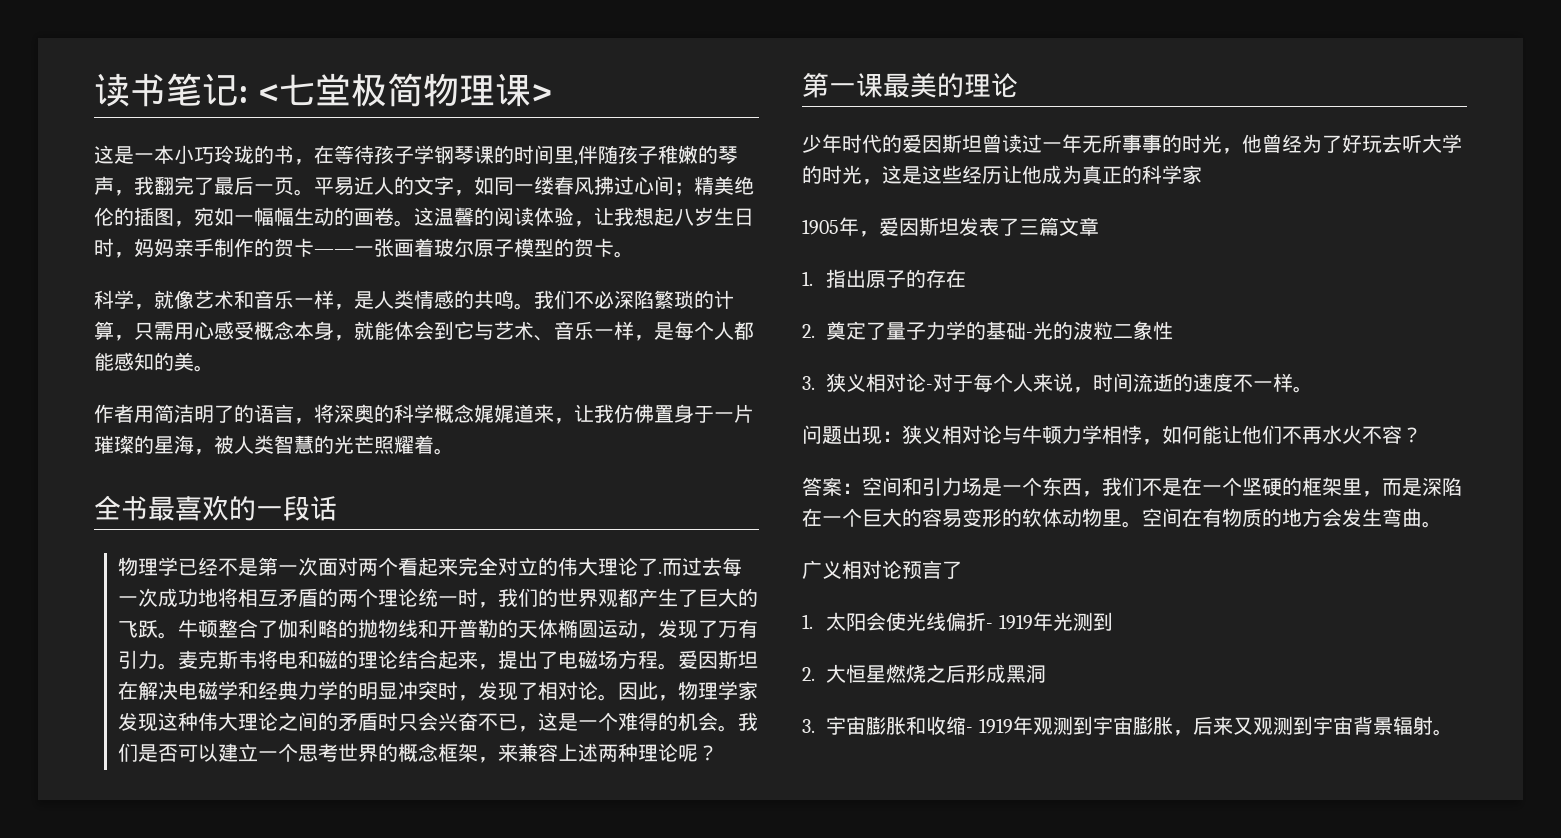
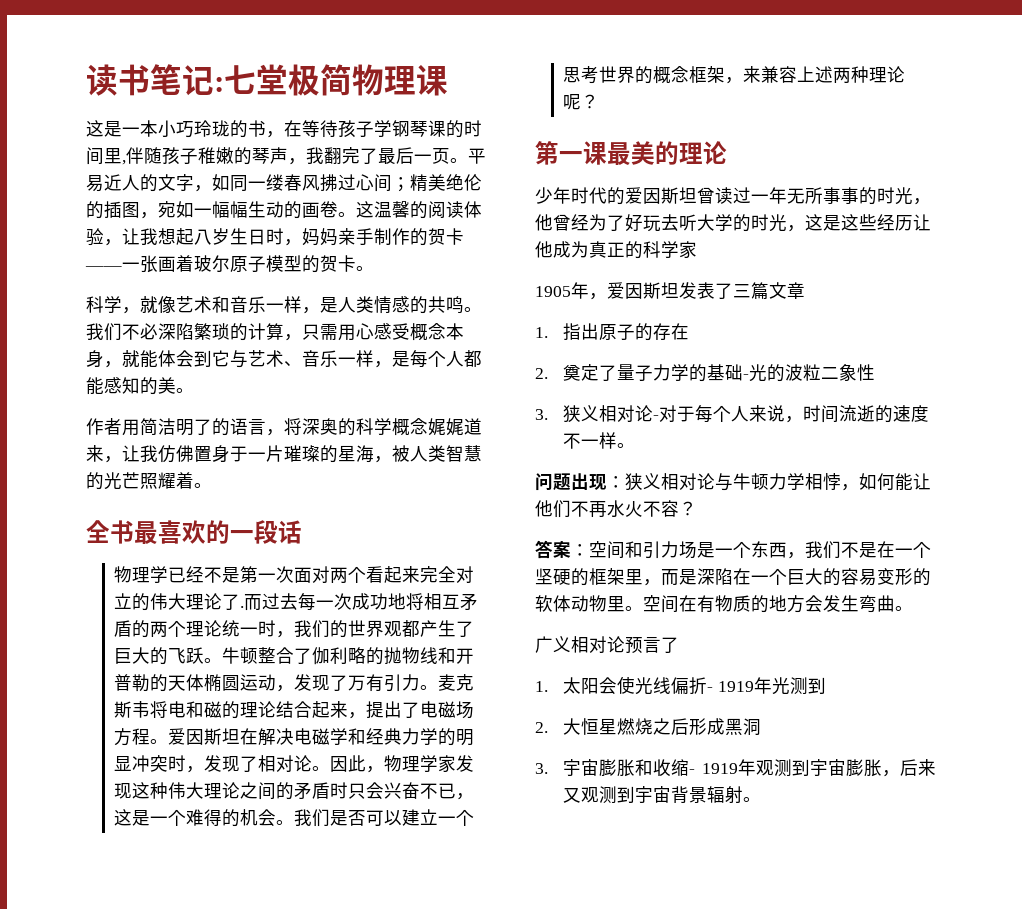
- 读书笔记: <七堂极简物理课>
+ 读书笔记:七堂极简物理课

